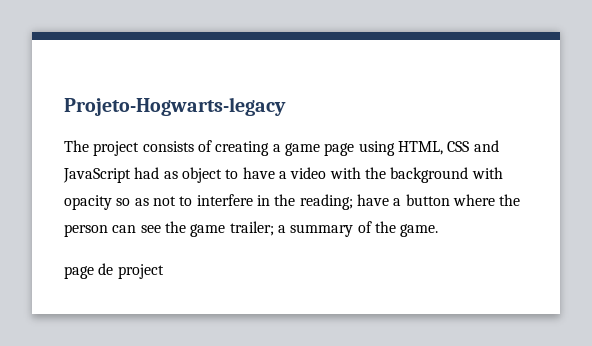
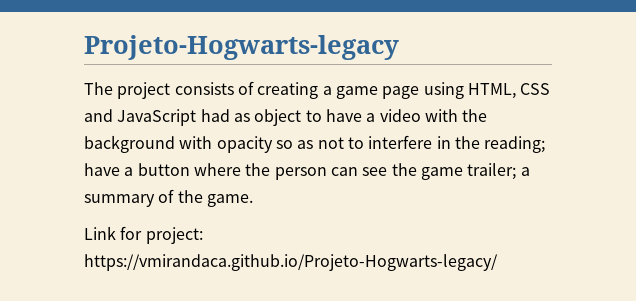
- page de project
+ Link for project: https://vmirandaca.github.io/Projeto-Hogwarts-legacy/

